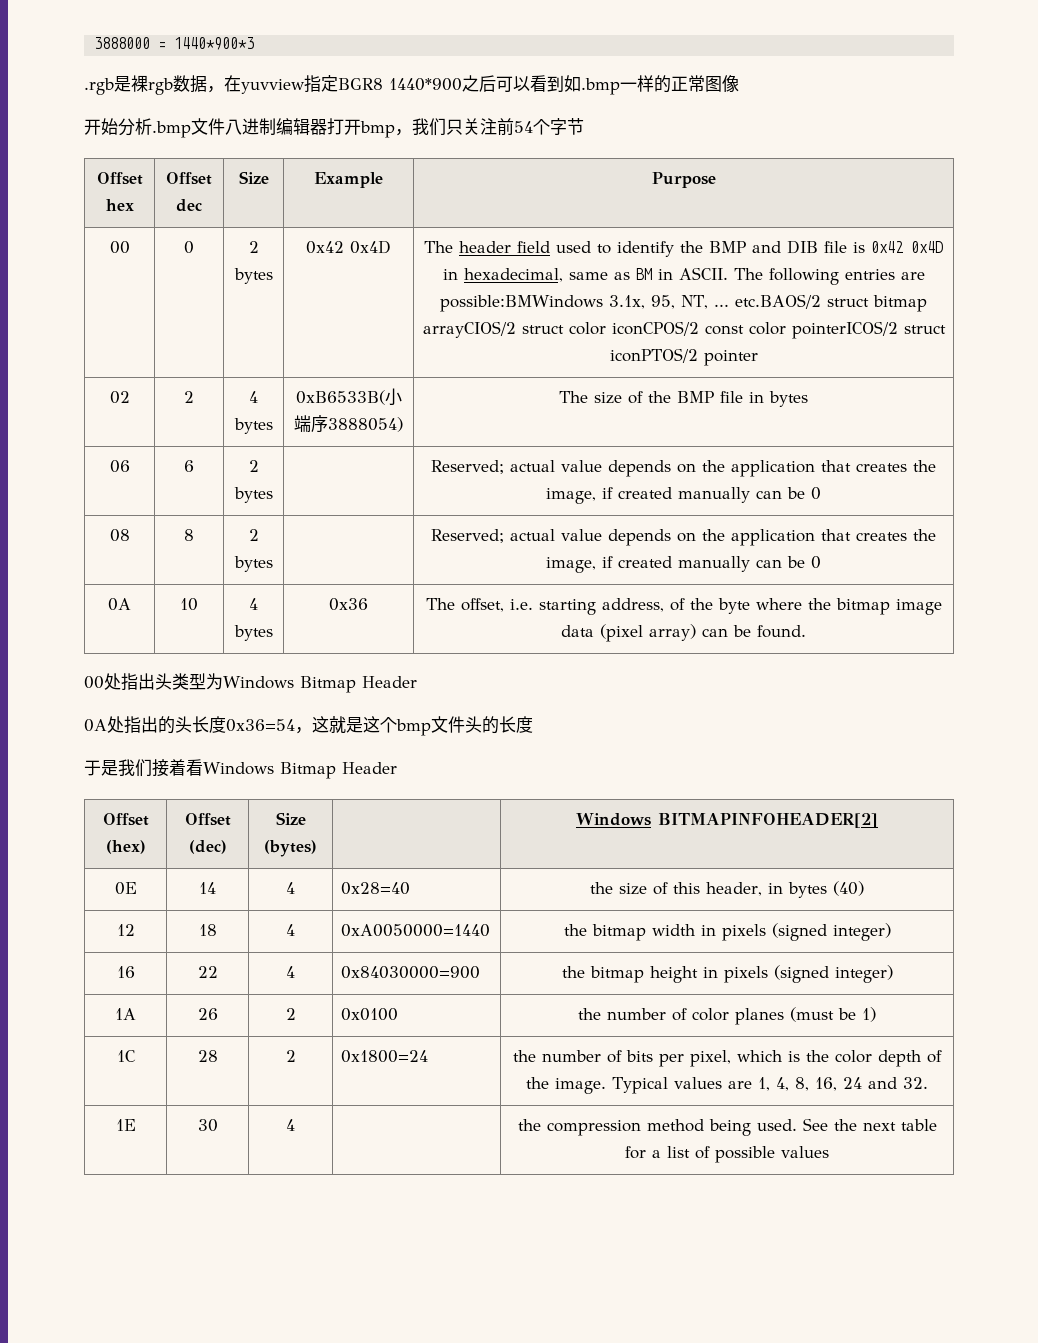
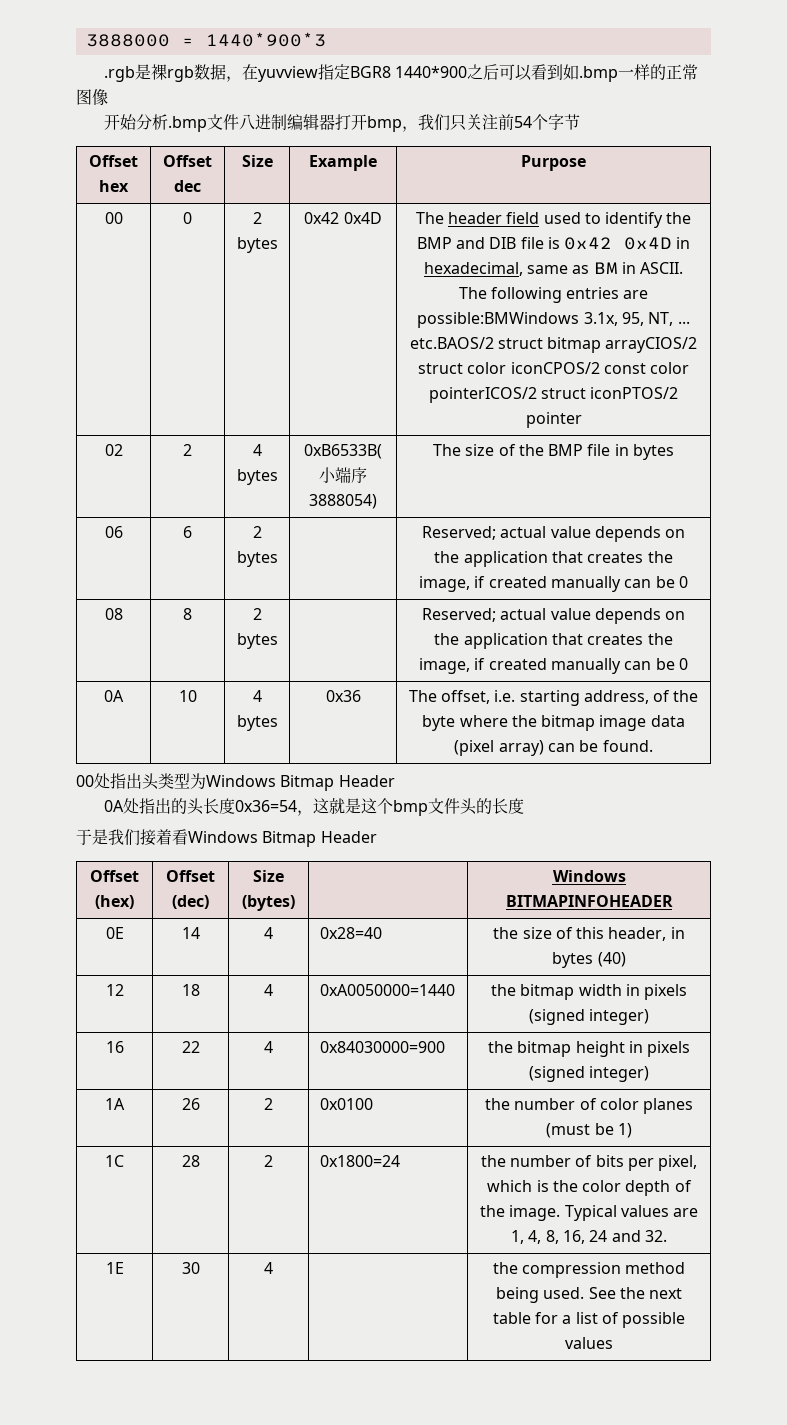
- Offset (hex) | Offset (dec) | Size (bytes) | | Windows BITMAPINFOHEADER[2]
+ Offset (hex) | Offset (dec) | Size (bytes) | | Windows BITMAPINFOHEADER

